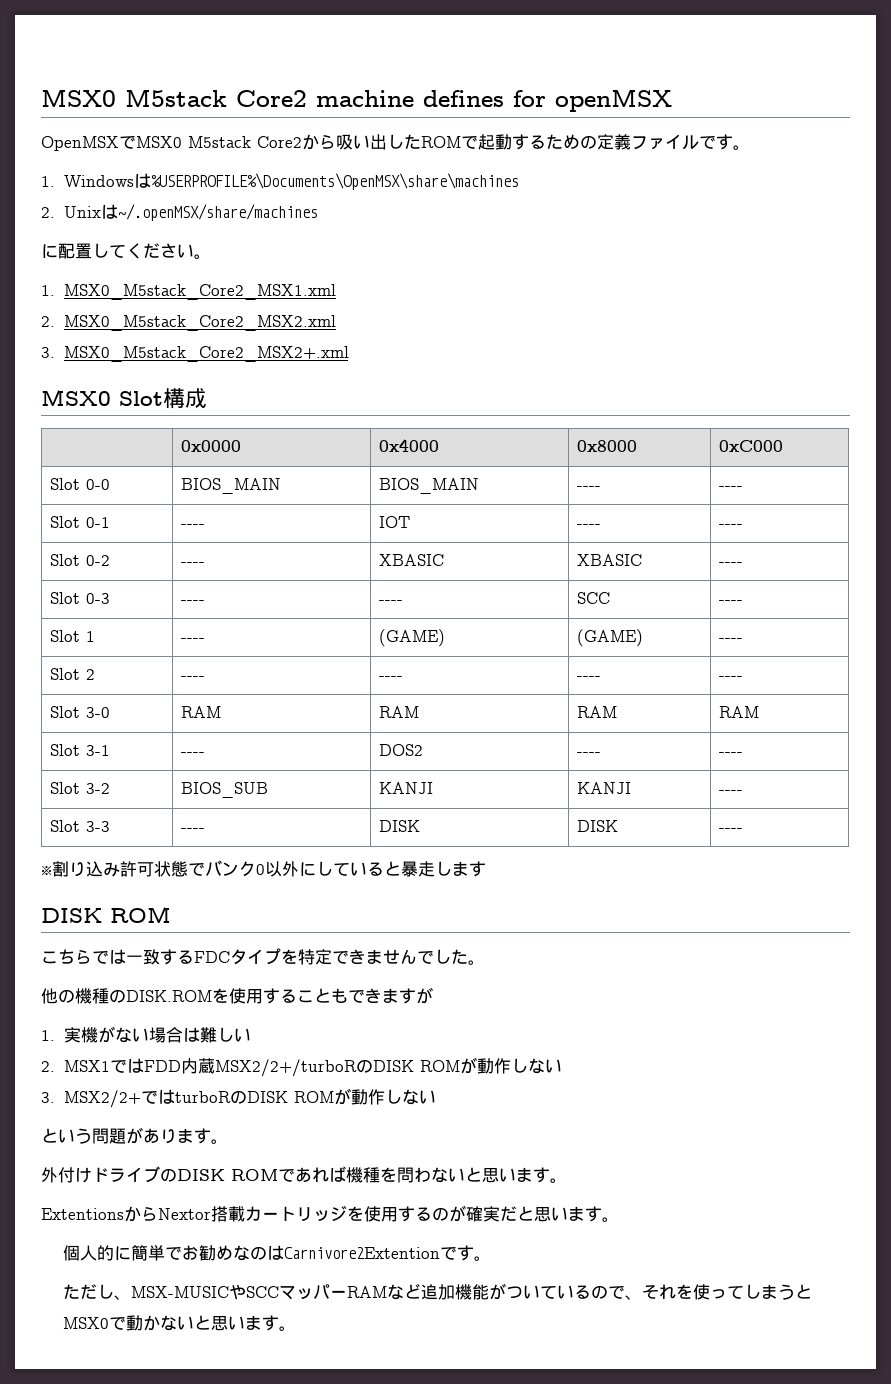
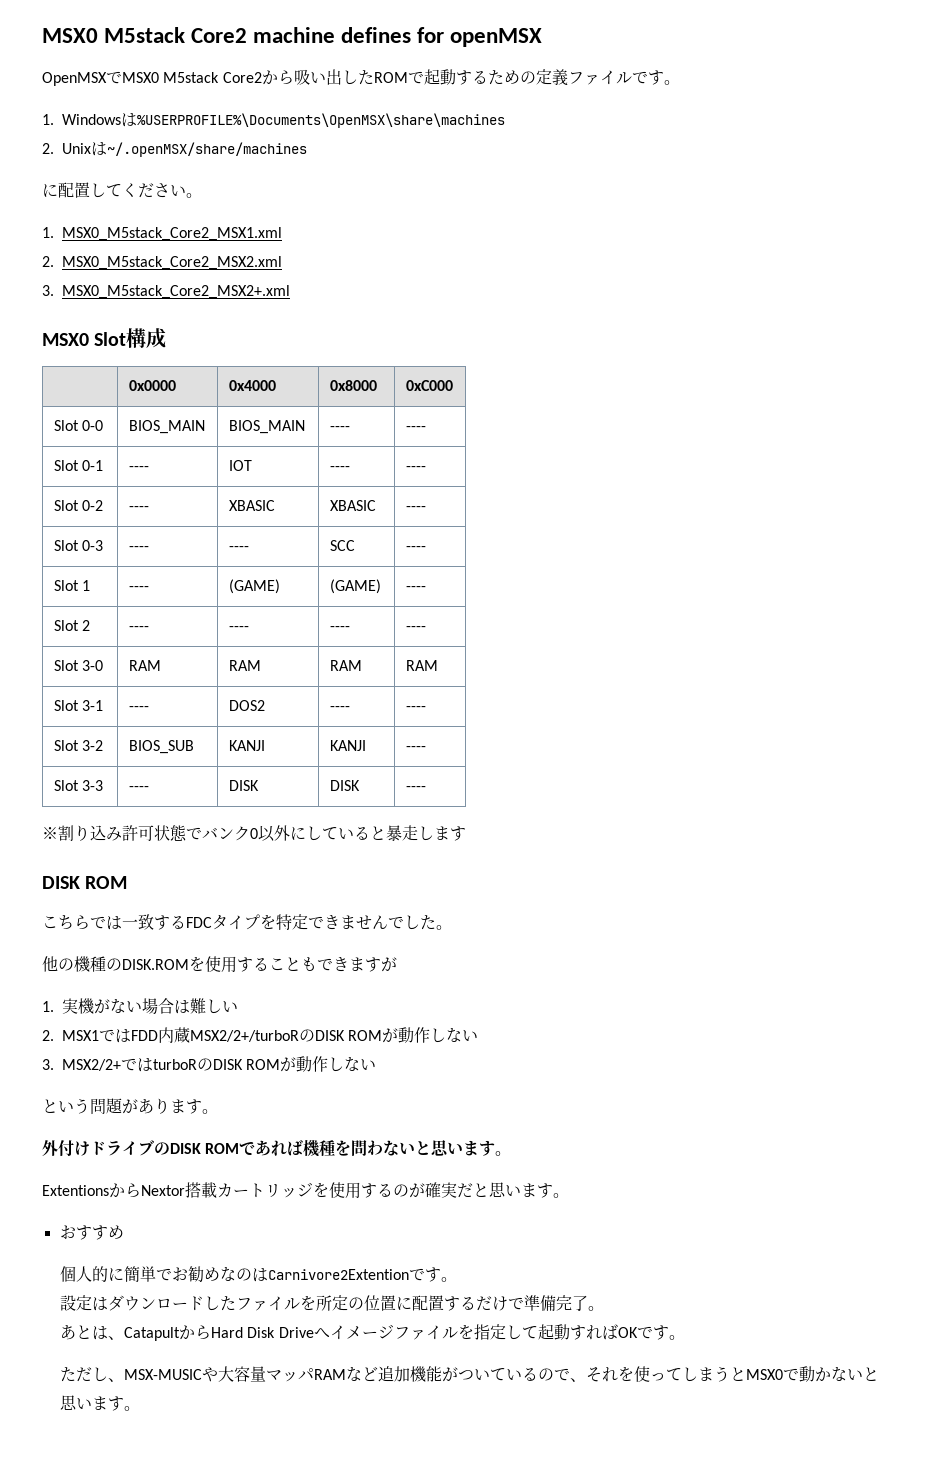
+ おすすめ
+ 設定はダウンロードしたファイルを所定の位置に配置するだけで準備完了。
+ あとは、CatapultからHard Disk Driveへイメージファイルを指定して起動すればOKです。
- ただし、MSX-MUSICやSCCマッパーRAMなど追加機能がついているので、それを使ってしまうとMSX0で動かないと思います。
+ ただし、MSX-MUSICや大容量マッパRAMなど追加機能がついているので、それを使ってしまうとMSX0で動かないと思います。

